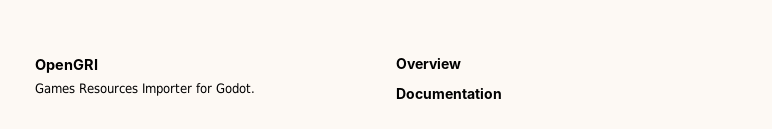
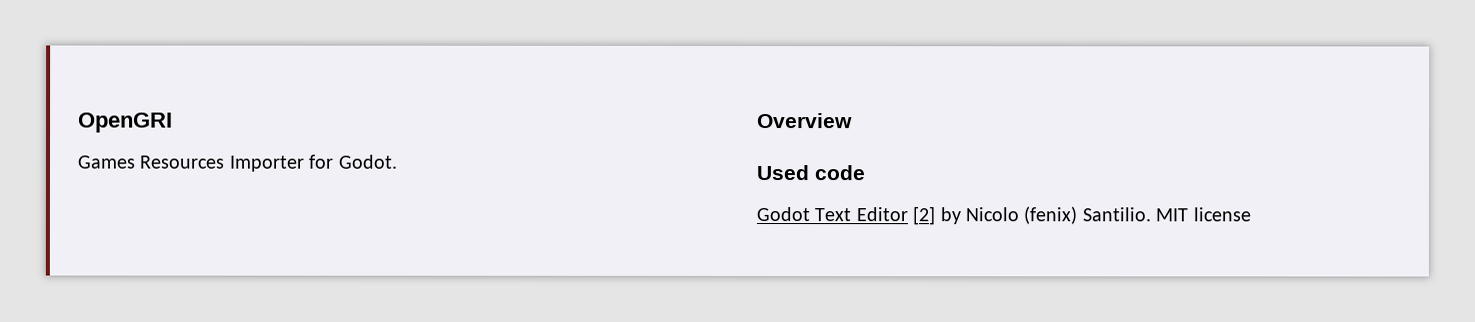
- Documentation
+ Used code
+ Godot Text Editor [2] by Nicolo (fenix) Santilio. MIT license

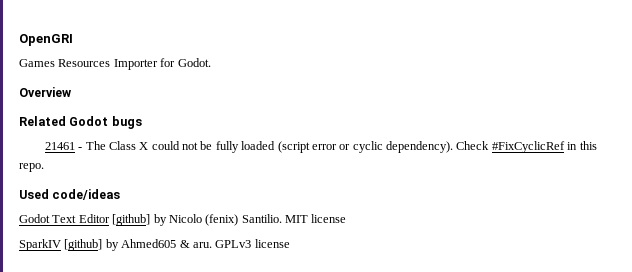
+ Related Godot bugs
+ 21461 - The Class X could not be fully loaded (script error or cyclic dependency). Check #FixCyclicRef in this repo.
- Used code
+ Used code/ideas
- Godot Text Editor [2] by Nicolo (fenix) Santilio.
+ Godot Text Editor [github] by Nicolo (fenix) Santilio.
+ SparkIV [github] by Ahmed605 & aru. GPLv3 license

